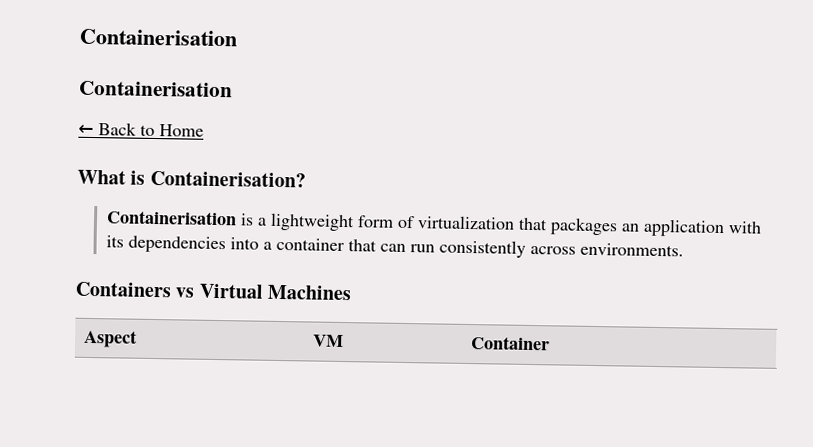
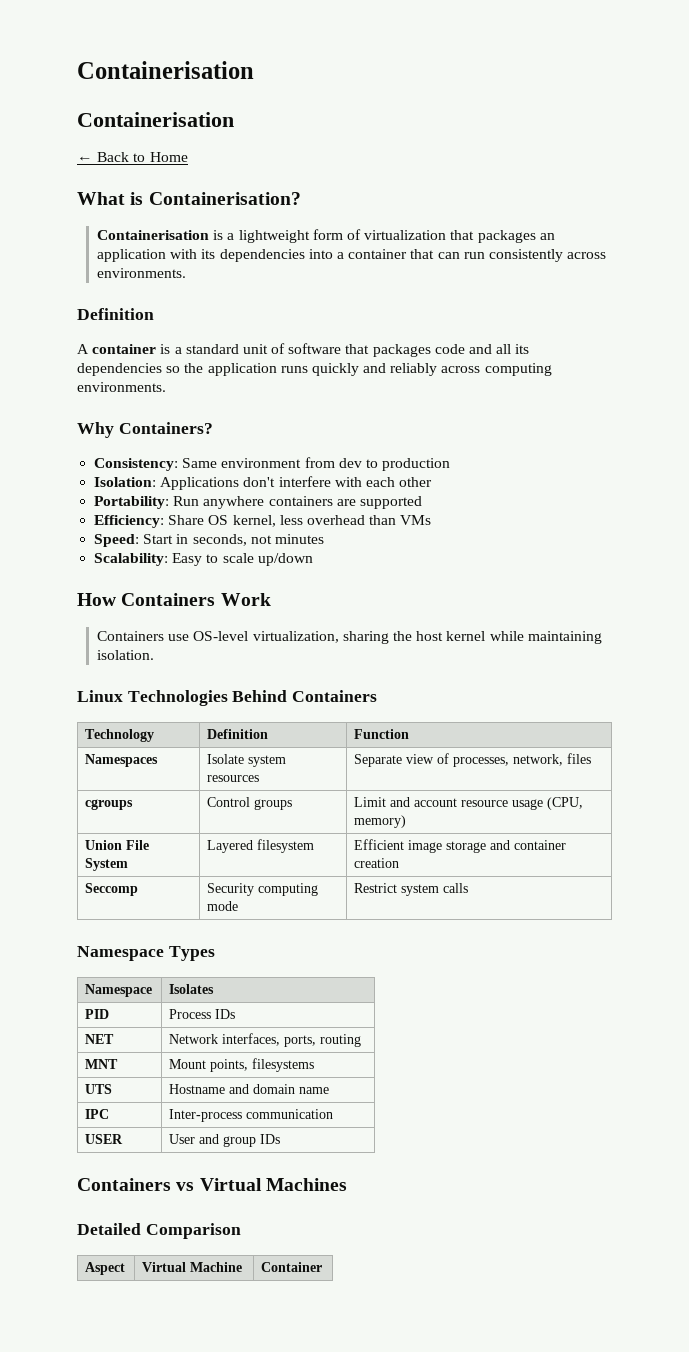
  Containerisation is a lightweight form of virtualization that packages an application with its dependencies into a container that can run consistently across environments.
+ Definition
+ A container is a standard unit of software that packages code and all its dependencies so the application runs quickly and reliably across computing environments.
+ Why Containers?
+ Consistency: Same environment from dev to production
+ Isolation: Applications don't interfere with each other
+ Portability: Run anywhere containers are supported
+ Efficiency: Share OS kernel, less overhead than VMs
+ Speed: Start in seconds, not minutes
+ Scalability: Easy to scale up/down
+ How Containers Work
+ Containers use OS-level virtualization, sharing the host kernel while maintaining isolation.
+ Linux Technologies Behind Containers
+ Technology | Definition | Function
+ Namespaces | Isolate system resources | Separate view of processes, network, files
+ cgroups | Control groups | Limit and account resource usage (CPU, memory)
+ Union File System | Layered filesystem | Efficient image storage and container creation
+ Seccomp | Security computing mode | Restrict system calls
+ Namespace Types
+ Namespace | Isolates
+ PID | Process IDs
+ NET | Network interfaces, ports, routing
+ MNT | Mount points, filesystems
+ UTS | Hostname and domain name
+ IPC | Inter-process communication
+ USER | User and group IDs
+ Detailed Comparison
- Aspect | VM | Container
+ Aspect | Virtual Machine | Container

